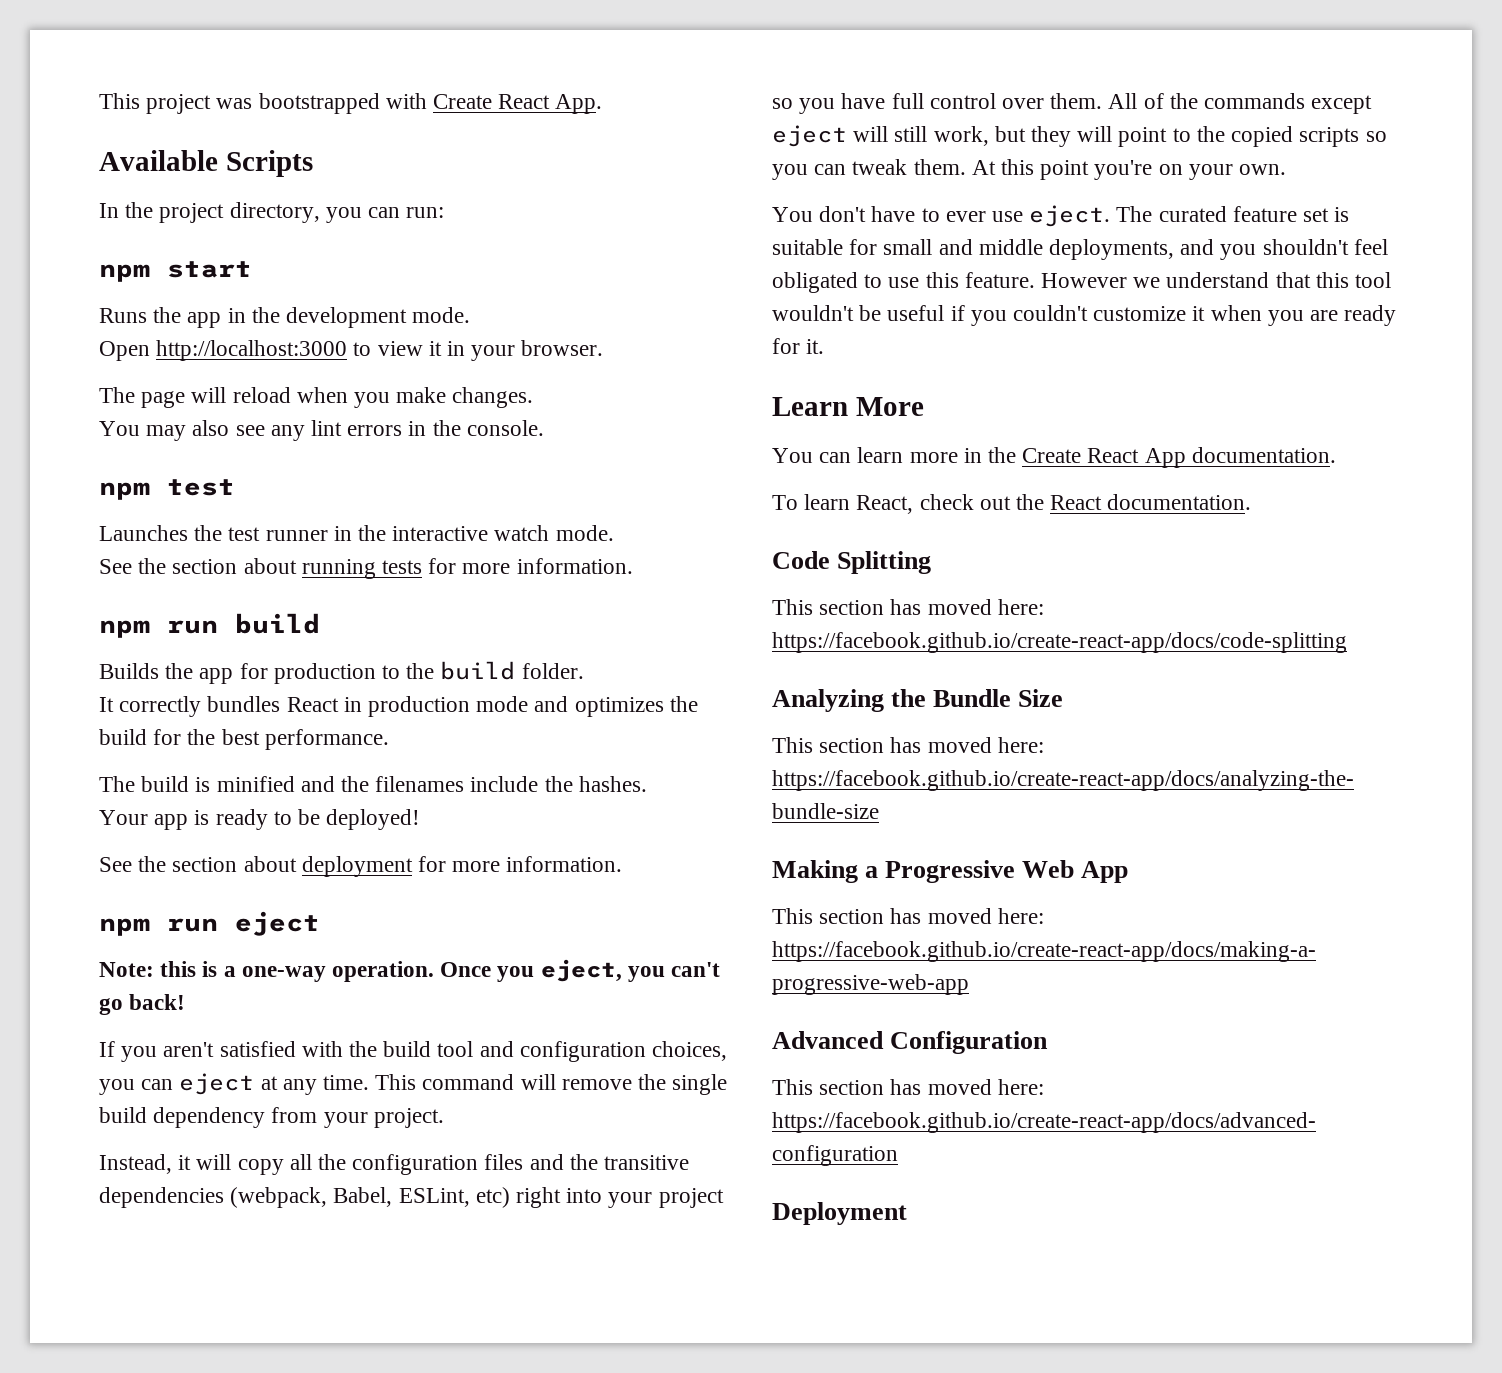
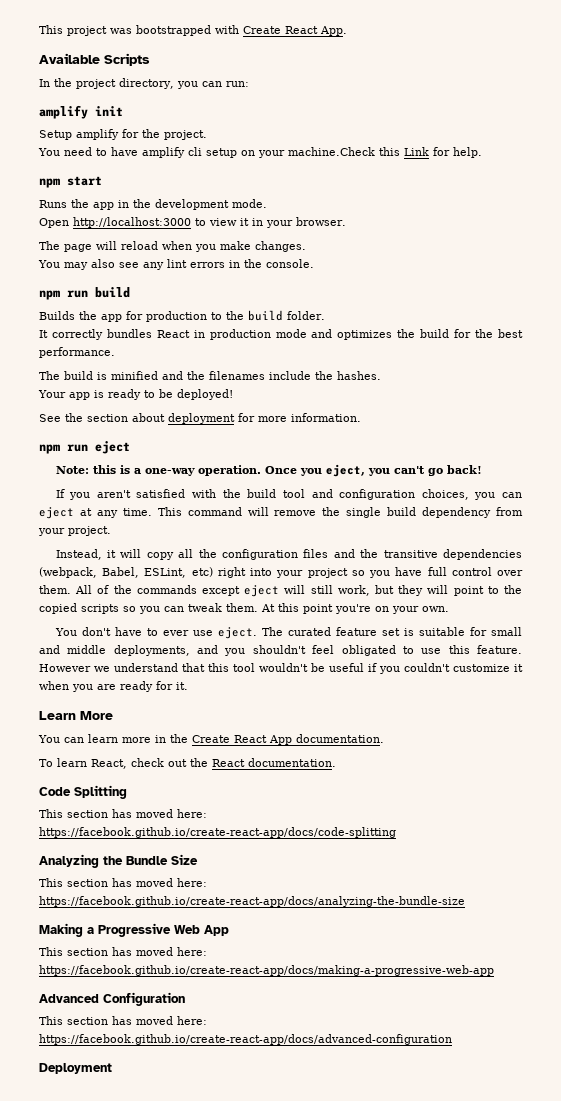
+ amplify init
+ Setup amplify for the project.
+ You need to have amplify cli setup on your machine.Check this Link for help.
- npm test
- Launches the test runner in the interactive watch mode.
- See the section about running tests for more information.

